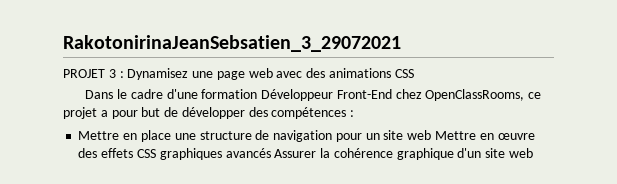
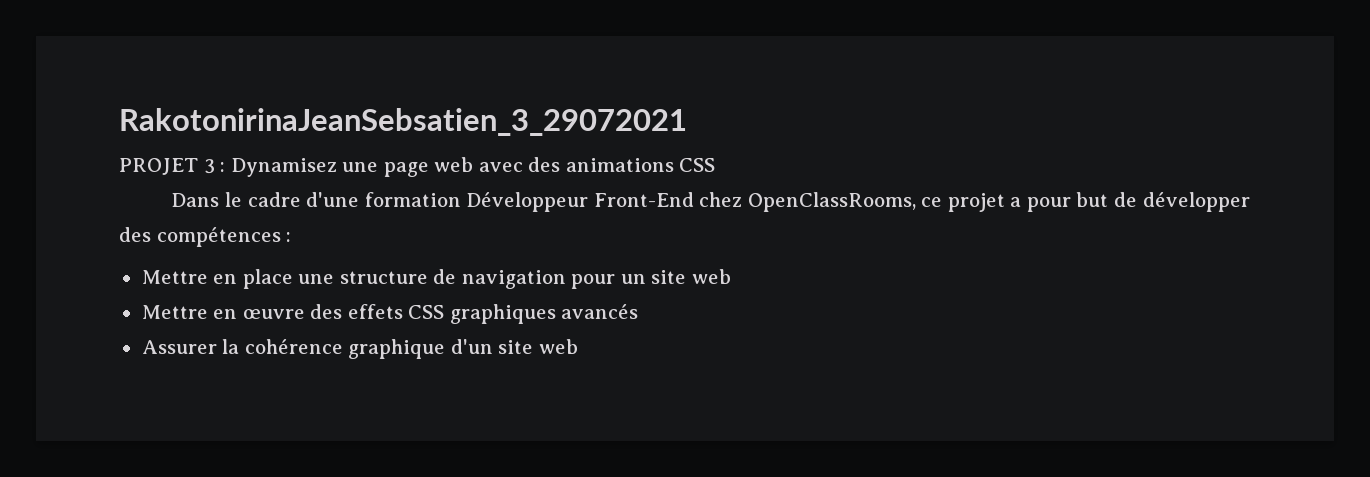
- Mettre en place une structure de navigation pour un site web Mettre en œuvre des effets CSS graphiques avancés Assurer la cohérence graphique d'un site web
+ Mettre en place une structure de navigation pour un site web
+ Mettre en œuvre des effets CSS graphiques avancés
+ Assurer la cohérence graphique d'un site web

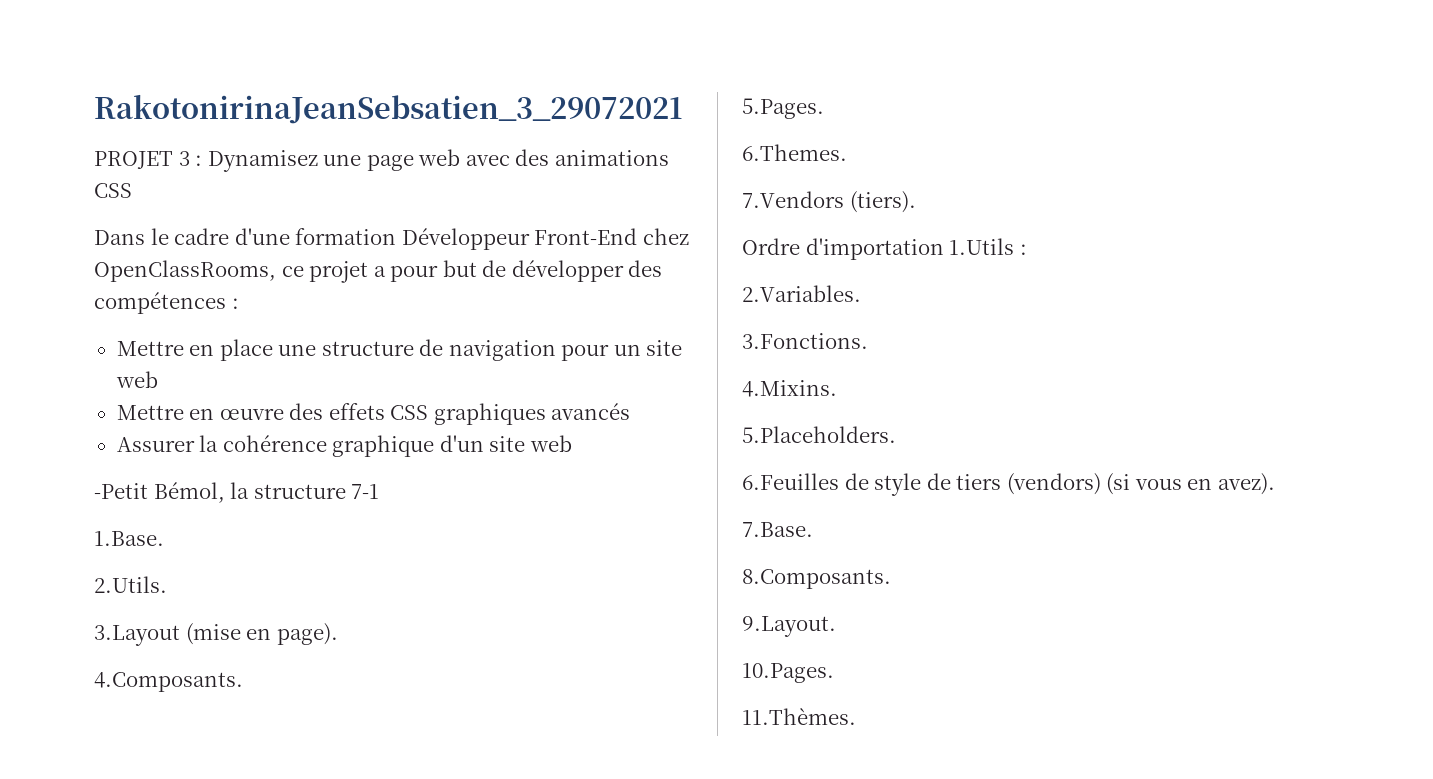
+ -Petit Bémol, la structure 7-1
+ 1.Base.
+ 2.Utils.
+ 3.Layout (mise en page).
+ 4.Composants.
+ 5.Pages.
+ 6.Themes.
+ 7.Vendors (tiers).
+ Ordre d'importation 1.Utils :
+ 2.Variables.
+ 3.Fonctions.
+ 4.Mixins.
+ 5.Placeholders.
+ 6.Feuilles de style de tiers (vendors) (si vous en avez).
+ 7.Base.
+ 8.Composants.
+ 9.Layout.
+ 10.Pages.
+ 11.Thèmes.

